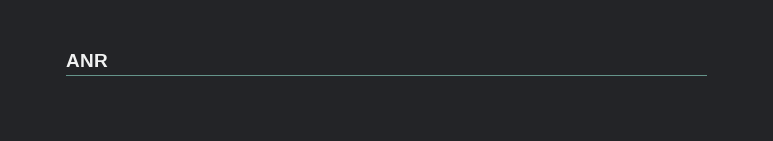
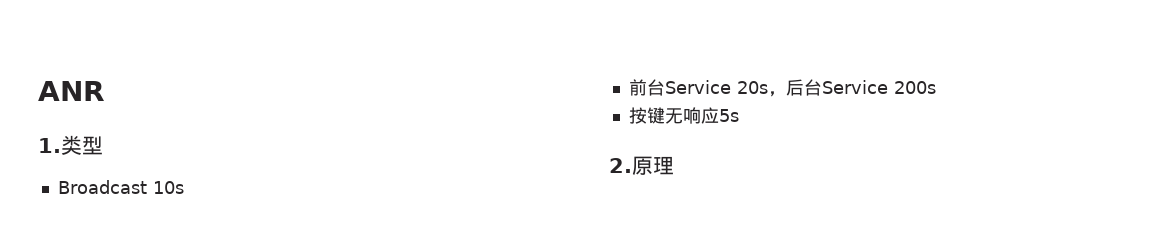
+ 1.类型
+ Broadcast 10s
+ 前台Service 20s，后台Service 200s
+ 按键无响应5s
+ 2.原理

